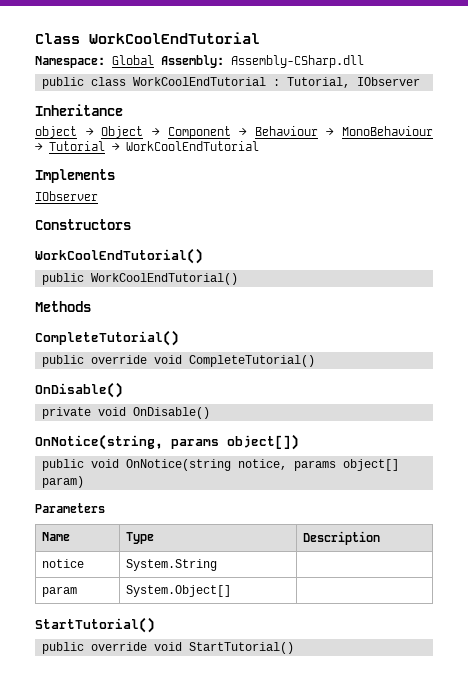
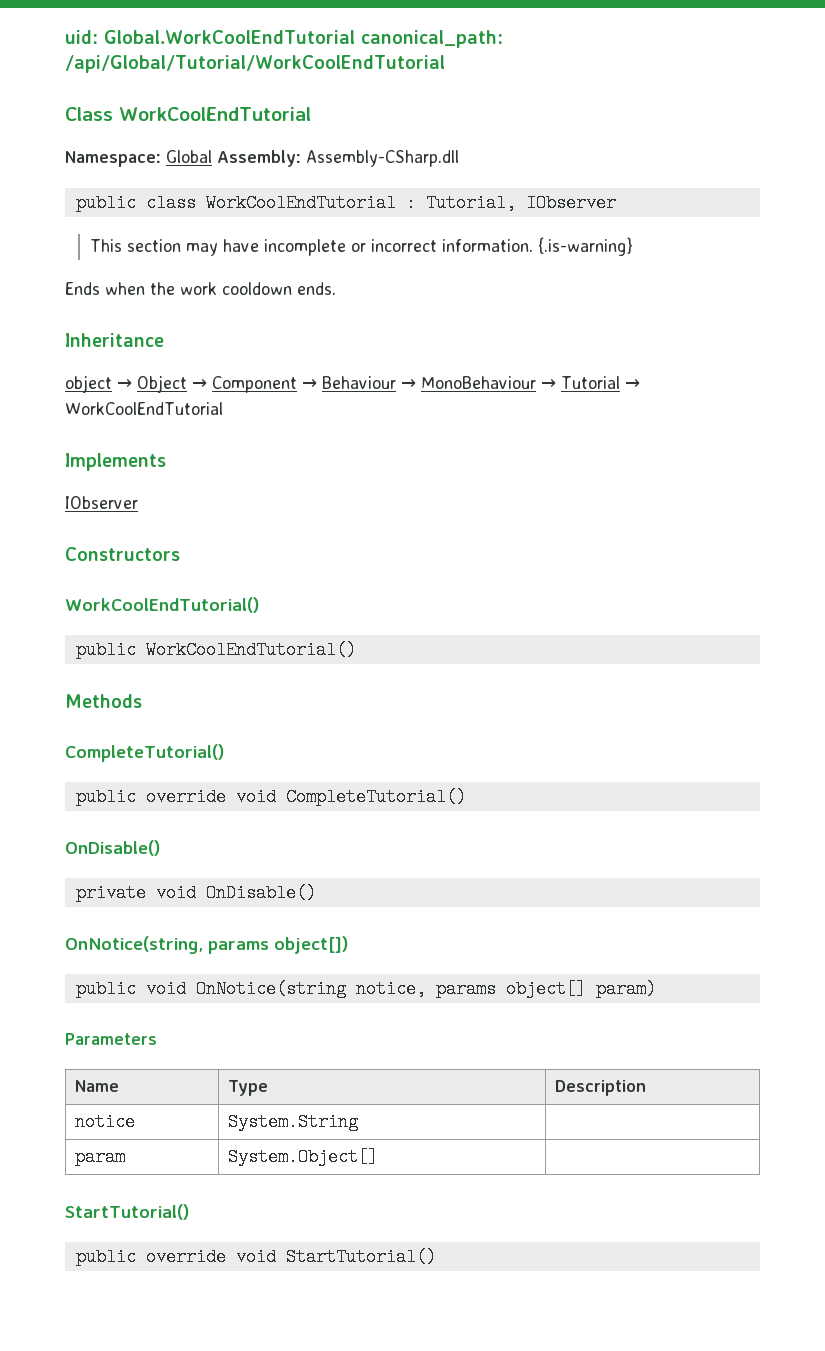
+ uid: Global.WorkCoolEndTutorial canonical_path: /api/Global/Tutorial/WorkCoolEndTutorial
+ This section may have incomplete or incorrect information. {.is-warning}
+ Ends when the work cooldown ends.

